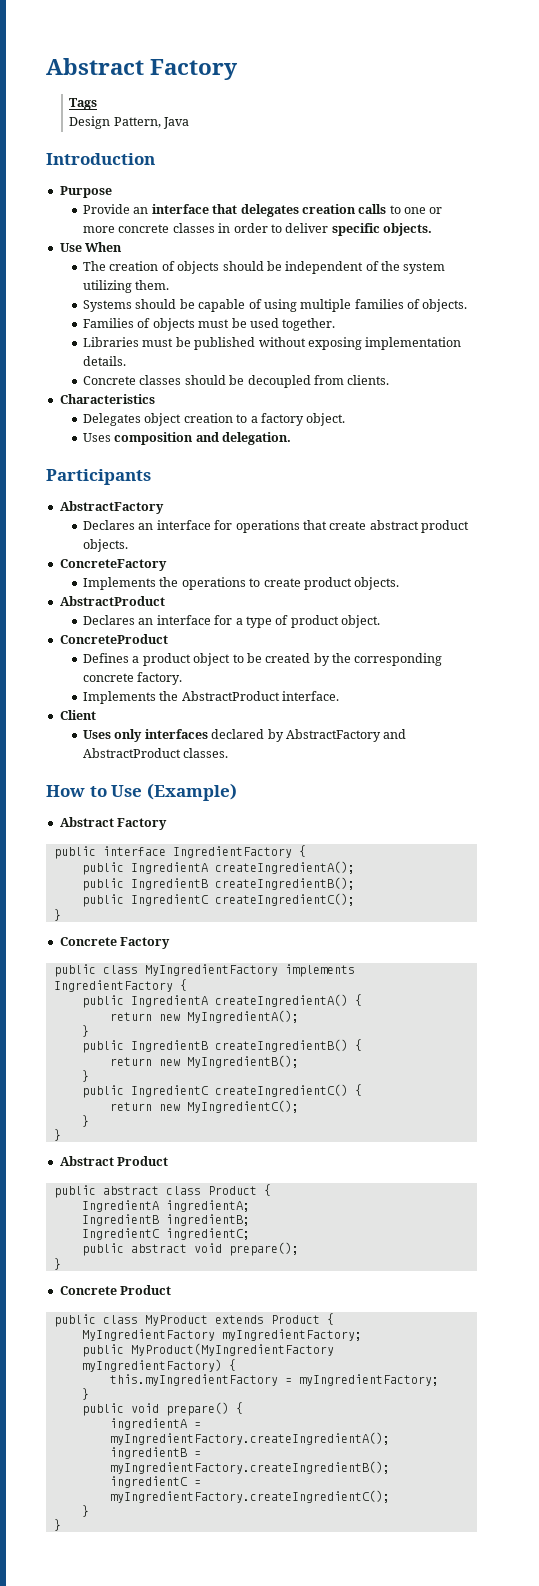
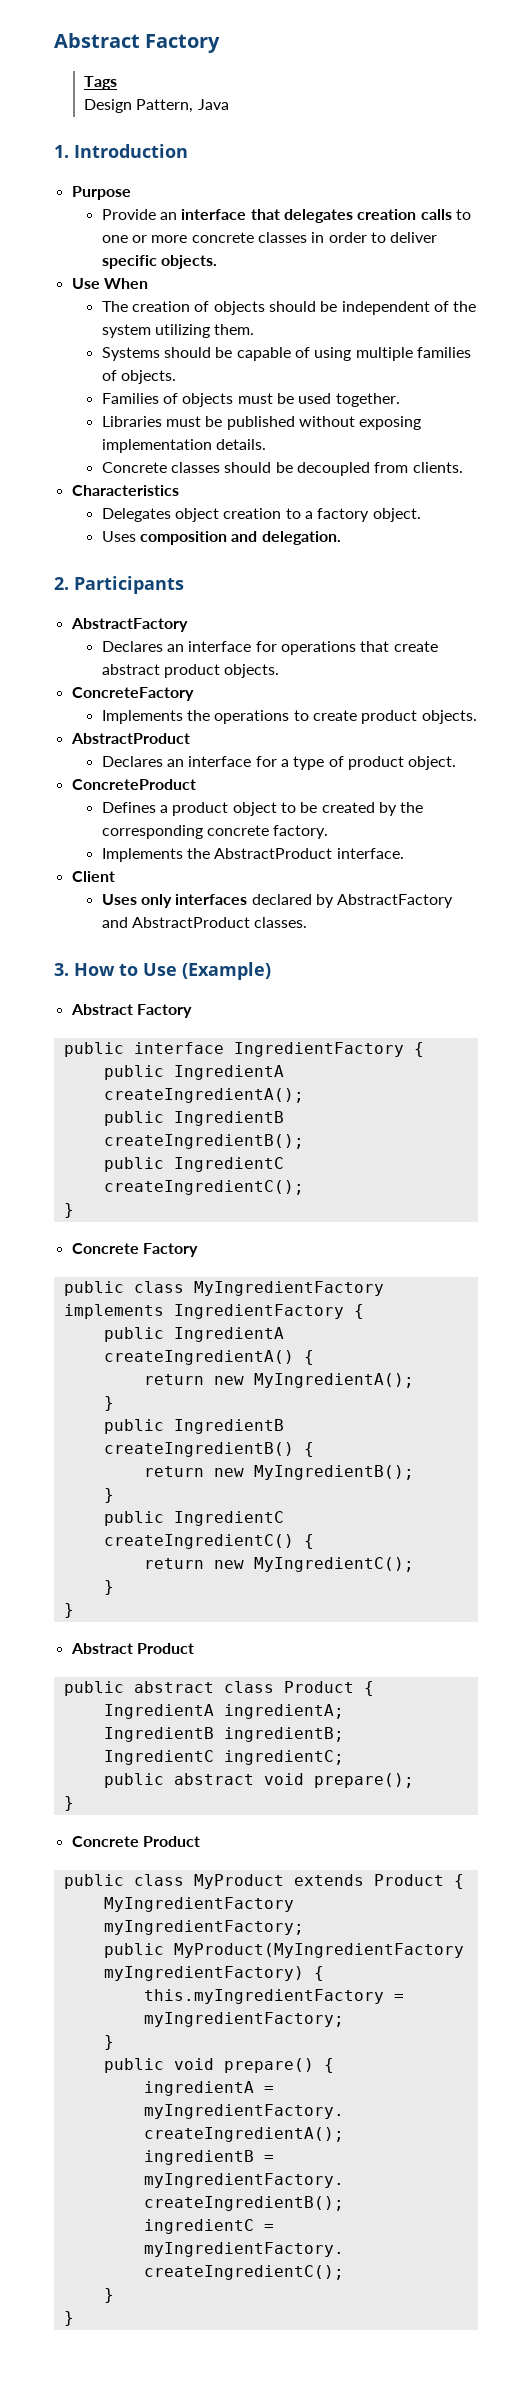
- Introduction
+ 1. Introduction
- Participants
+ 2. Participants
- How to Use (Example)
+ 3. How to Use (Example)

